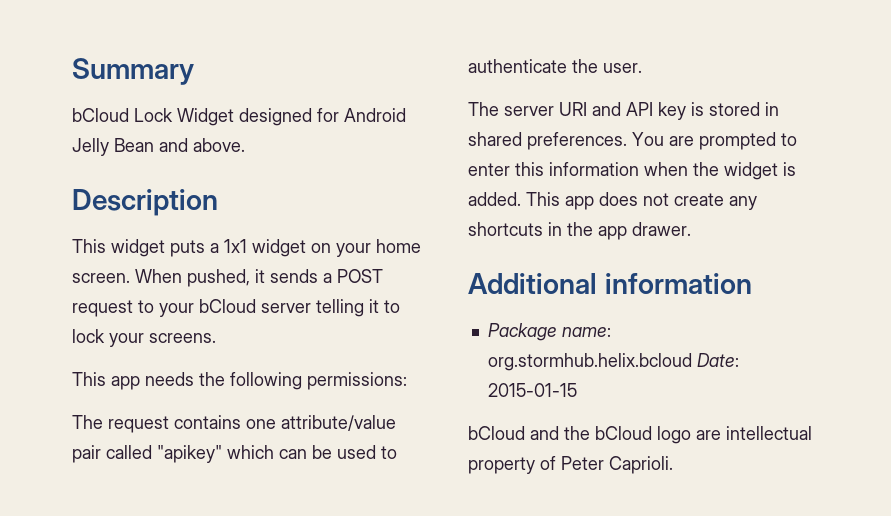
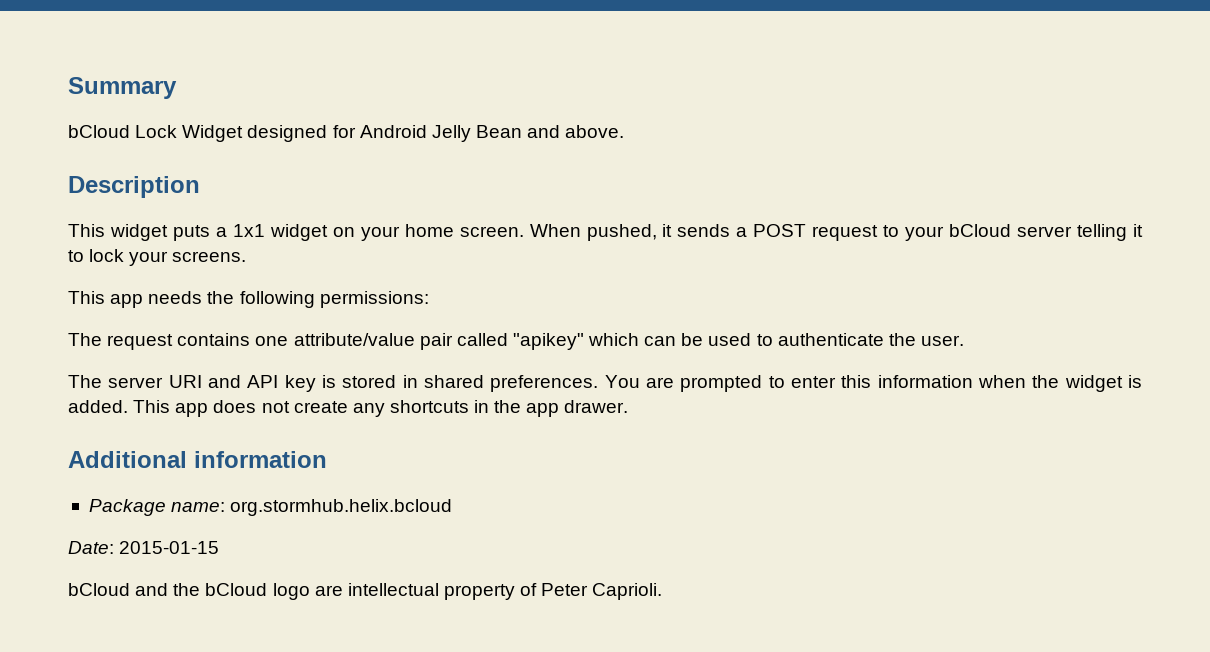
- Package name: org.stormhub.helix.bcloud Date: 2015-01-15
+ Package name: org.stormhub.helix.bcloud
+ Date: 2015-01-15

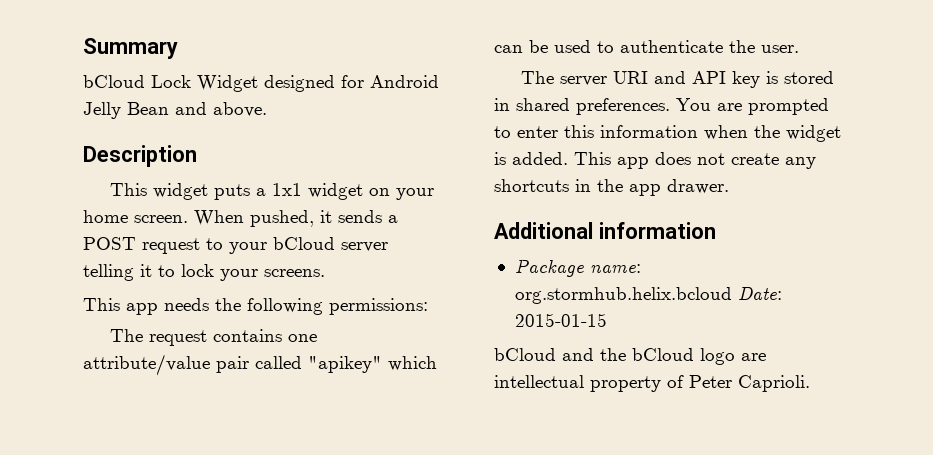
- Package name: org.stormhub.helix.bcloud
- Date: 2015-01-15
+ Package name: org.stormhub.helix.bcloud Date: 2015-01-15

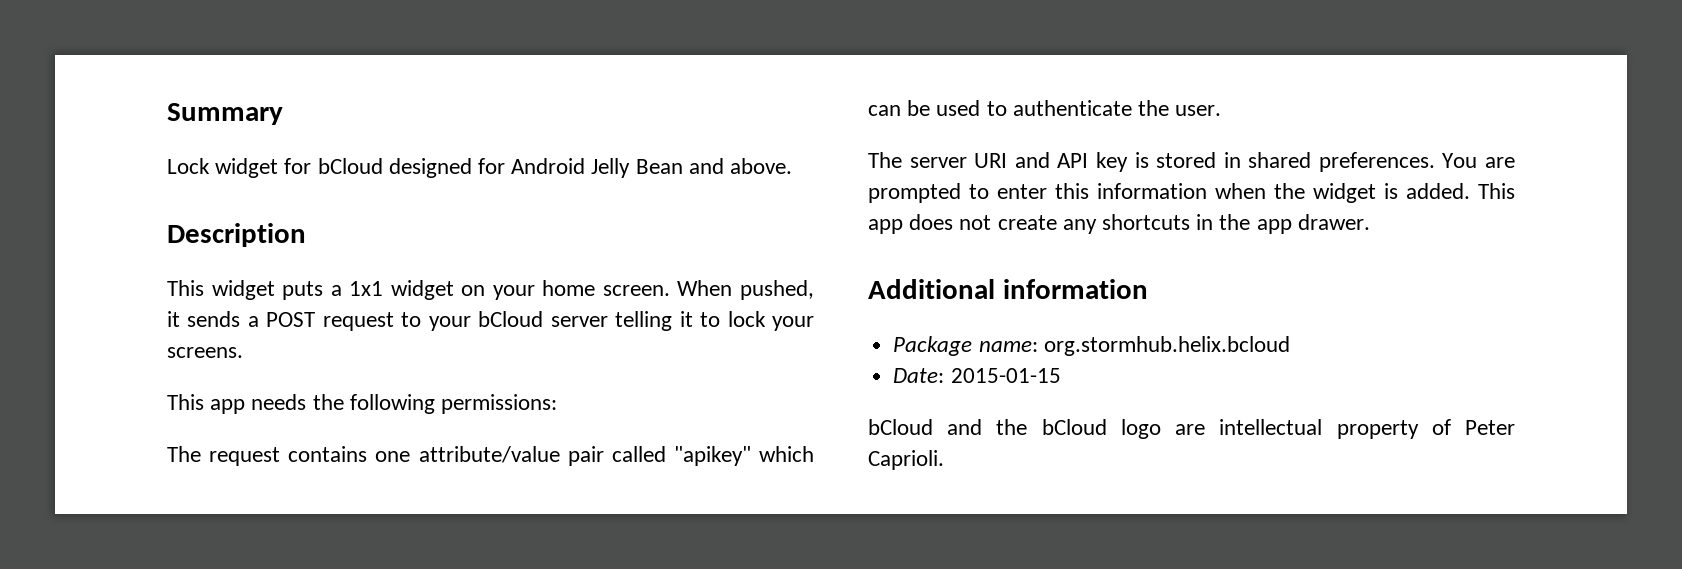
- bCloud Lock Widget designed for Android Jelly Bean and above.
+ Lock widget for bCloud designed for Android Jelly Bean and above.
- Package name: org.stormhub.helix.bcloud Date: 2015-01-15
+ Package name: org.stormhub.helix.bcloud
+ Date: 2015-01-15

